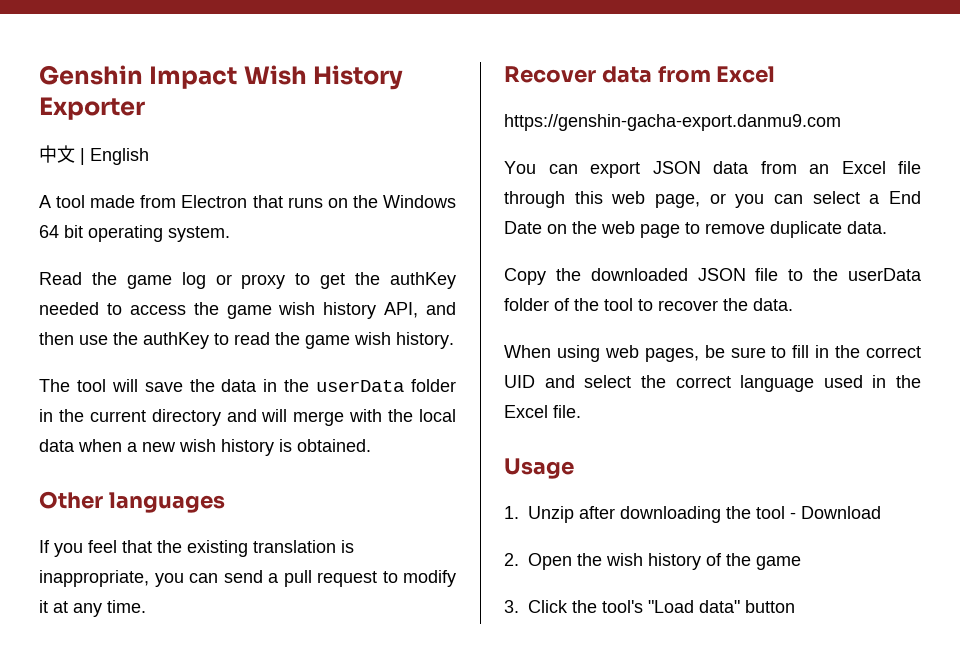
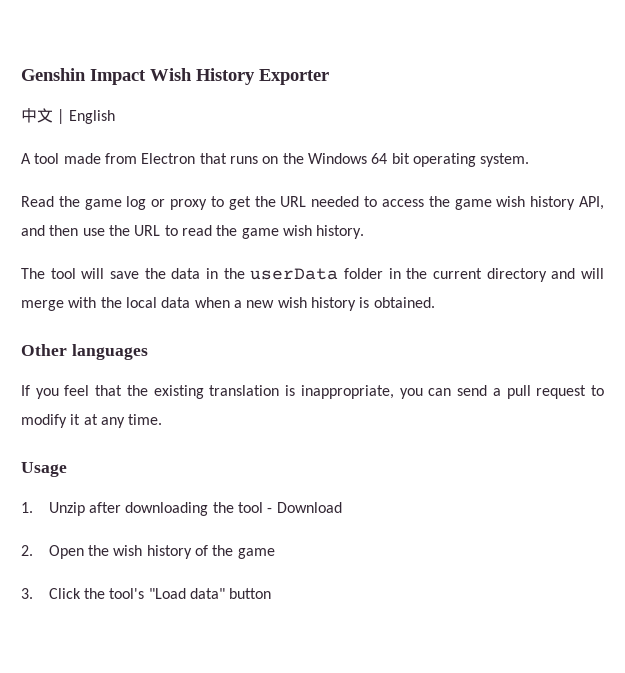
- Read the game log or proxy to get the authKey needed to access the game wish history API, and then use the authKey to read the game wish history.
+ Read the game log or proxy to get the URL needed to access the game wish history API, and then use the URL to read the game wish history.
- Recover data from Excel
- https://genshin-gacha-export.danmu9.com
- You can export JSON data from an Excel file through this web page, or you can select a End Date on the web page to remove duplicate data.
- Copy the downloaded JSON file to the userData folder of the tool to recover the data.
- When using web pages, be sure to fill in the correct UID and select the correct language used in the Excel file.

